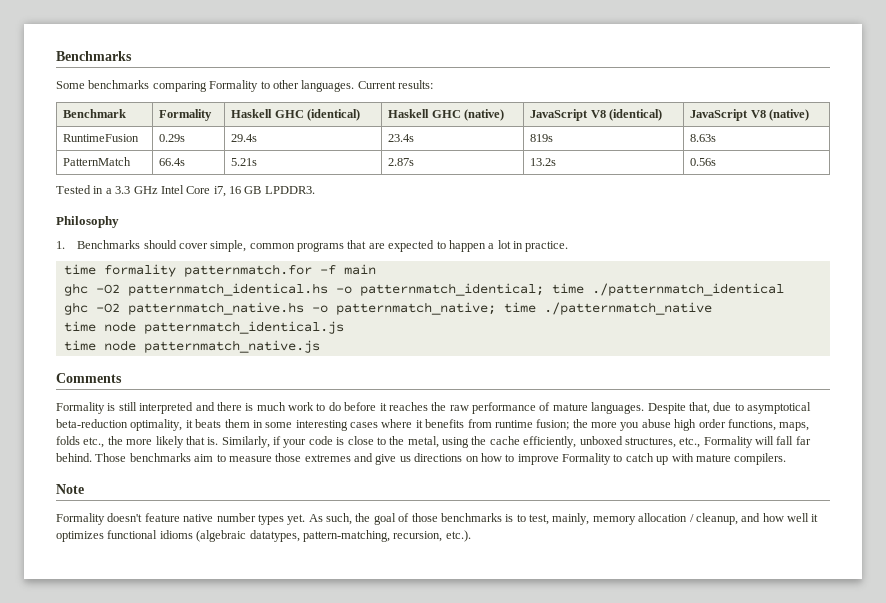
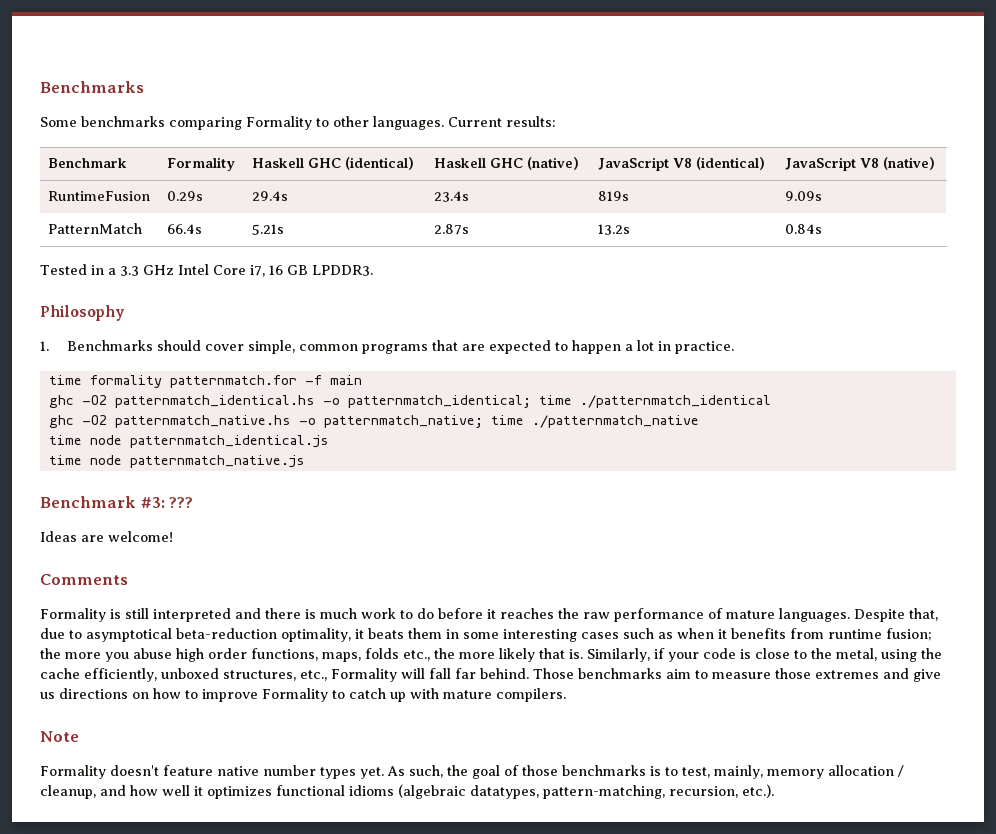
- RuntimeFusion | 0.29s | 29.4s | 23.4s | 819s | 8.63s
+ RuntimeFusion | 0.29s | 29.4s | 23.4s | 819s | 9.09s
- PatternMatch | 66.4s | 5.21s | 2.87s | 13.2s | 0.56s
+ PatternMatch | 66.4s | 5.21s | 2.87s | 13.2s | 0.84s
+ Benchmark #3: ???
+ Ideas are welcome!
- Despite that, due to asymptotical beta-reduction optimality, it beats them in some interesting cases where it benefits from runtime fusion; the more you abuse high order functions, maps, folds etc., the more likely that is.
+ Despite that, due to asymptotical beta-reduction optimality, it beats them in some interesting cases such as when it benefits from runtime fusion; the more you abuse high order functions, maps, folds etc., the more likely that is.

